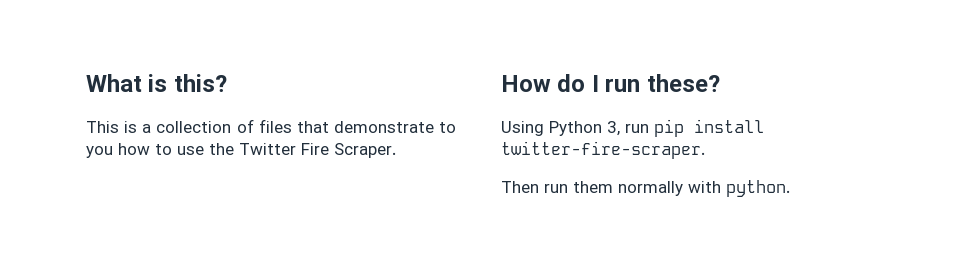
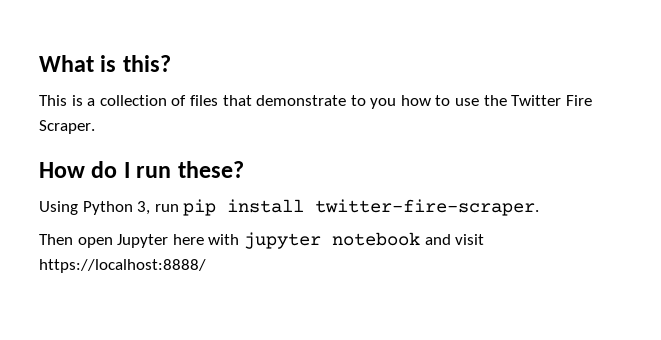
- Then run them normally with python.
+ Then open Jupyter here with jupyter notebook and visit https://localhost:8888/

